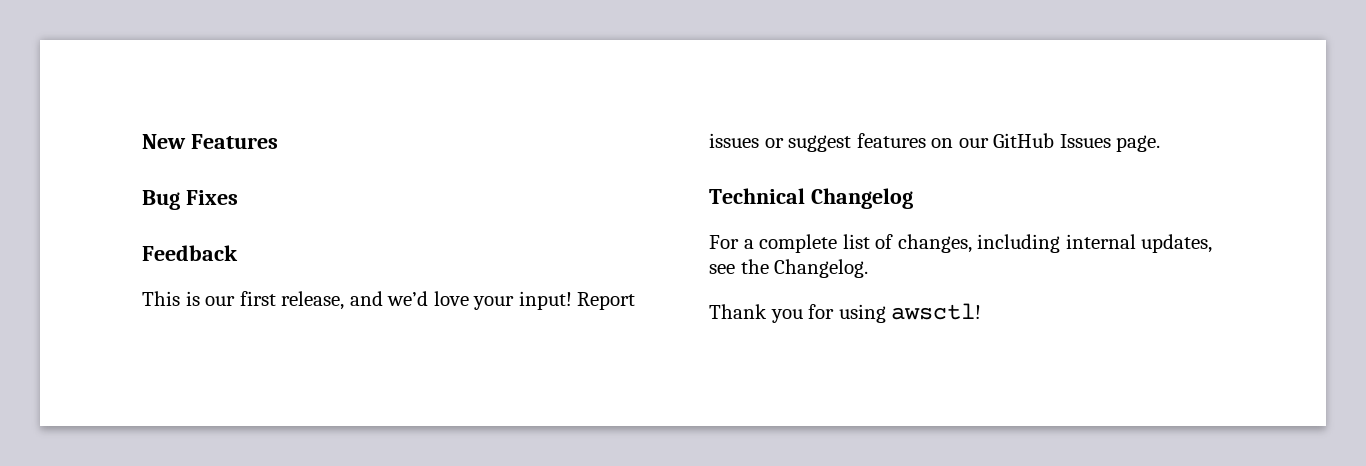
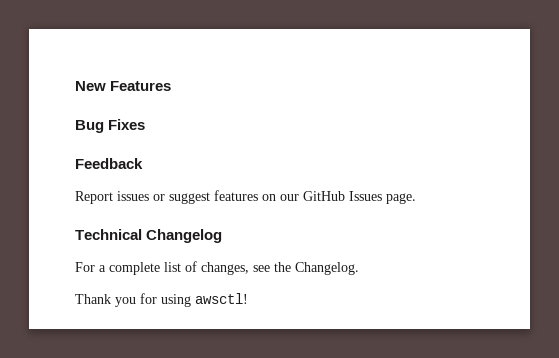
- This is our first release, and we’d love your input!
- For a complete list of changes, including internal updates, see the Changelog.
+ For a complete list of changes, see the Changelog.

